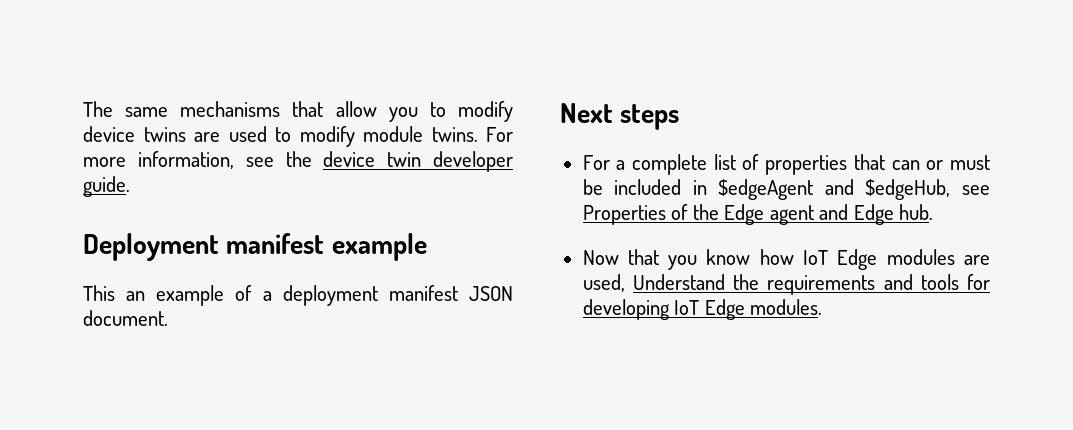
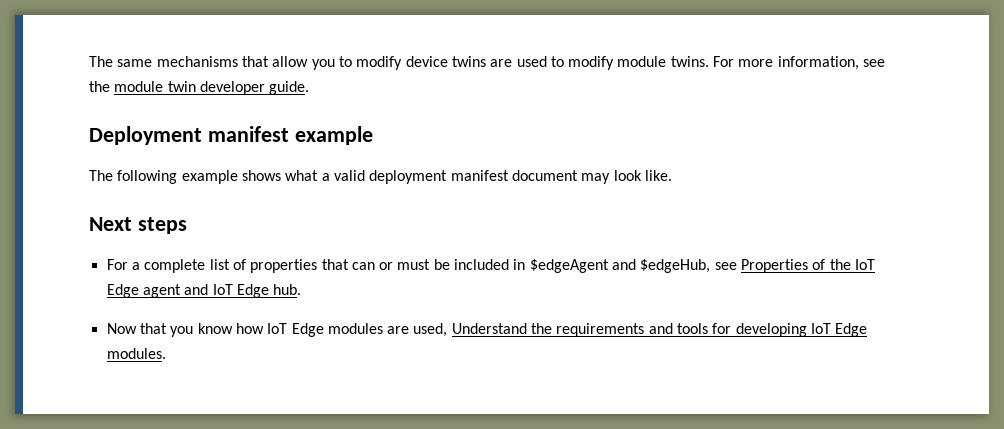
- For more information, see the device twin developer guide.
+ For more information, see the module twin developer guide.
- This an example of a deployment manifest JSON document.
+ The following example shows what a valid deployment manifest document may look like.
- For a complete list of properties that can or must be included in $edgeAgent and $edgeHub, see Properties of the Edge agent and Edge hub.
+ For a complete list of properties that can or must be included in $edgeAgent and $edgeHub, see Properties of the IoT Edge agent and IoT Edge hub.

